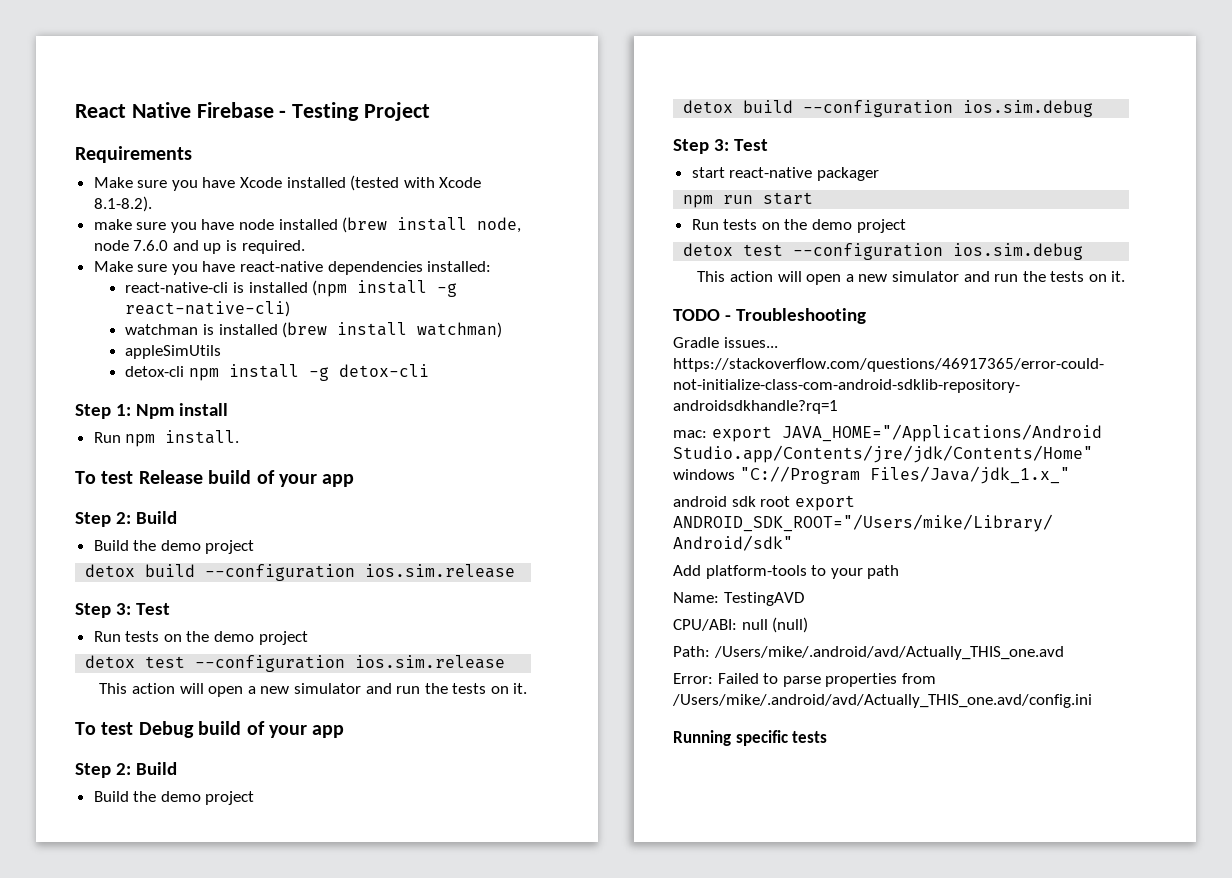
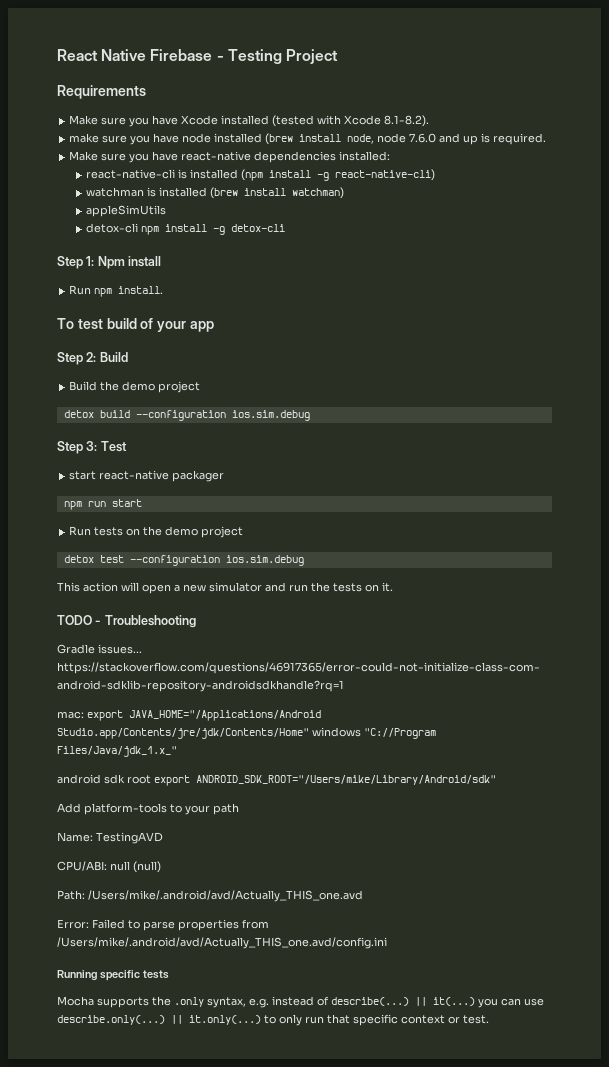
- To test Release build of your app
- Step 2: Build
- Build the demo project
- detox build --configuration ios.sim.release
- Step 3: Test
- Run tests on the demo project
- detox test --configuration ios.sim.release
- This action will open a new simulator and run the tests on it.
- To test Debug build of your app
+ To test build of your app
+ Mocha supports the .only syntax, e.g. instead of describe(...) || it(...) you can use describe.only(...) || it.only(...) to only run that specific context or test.

